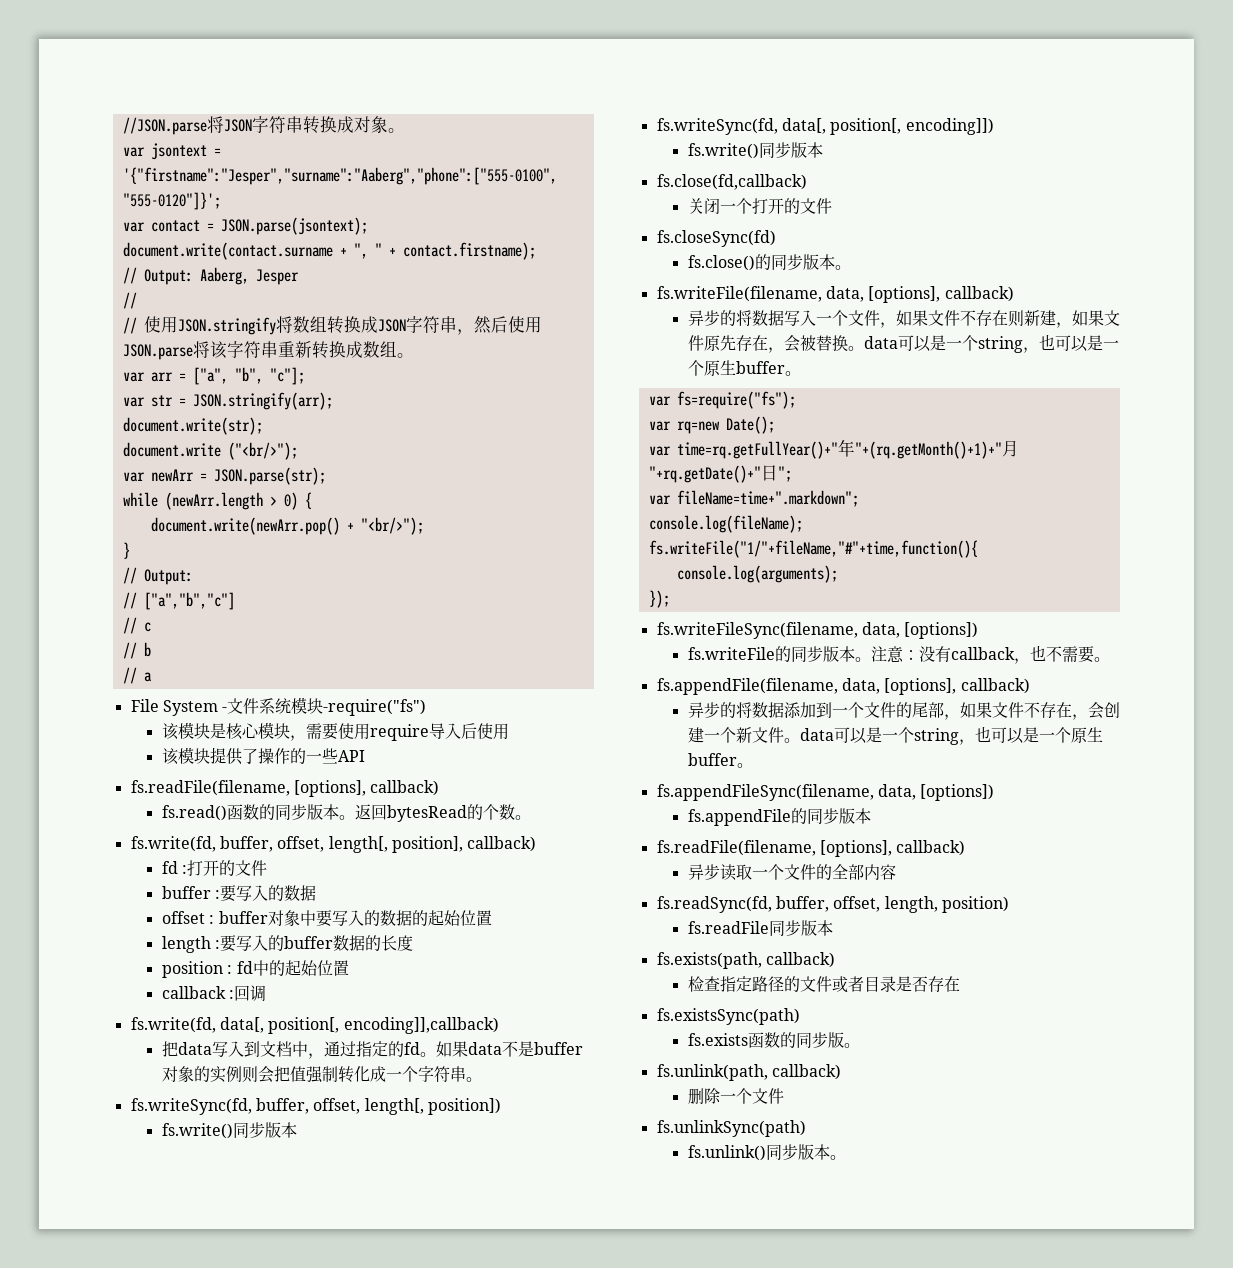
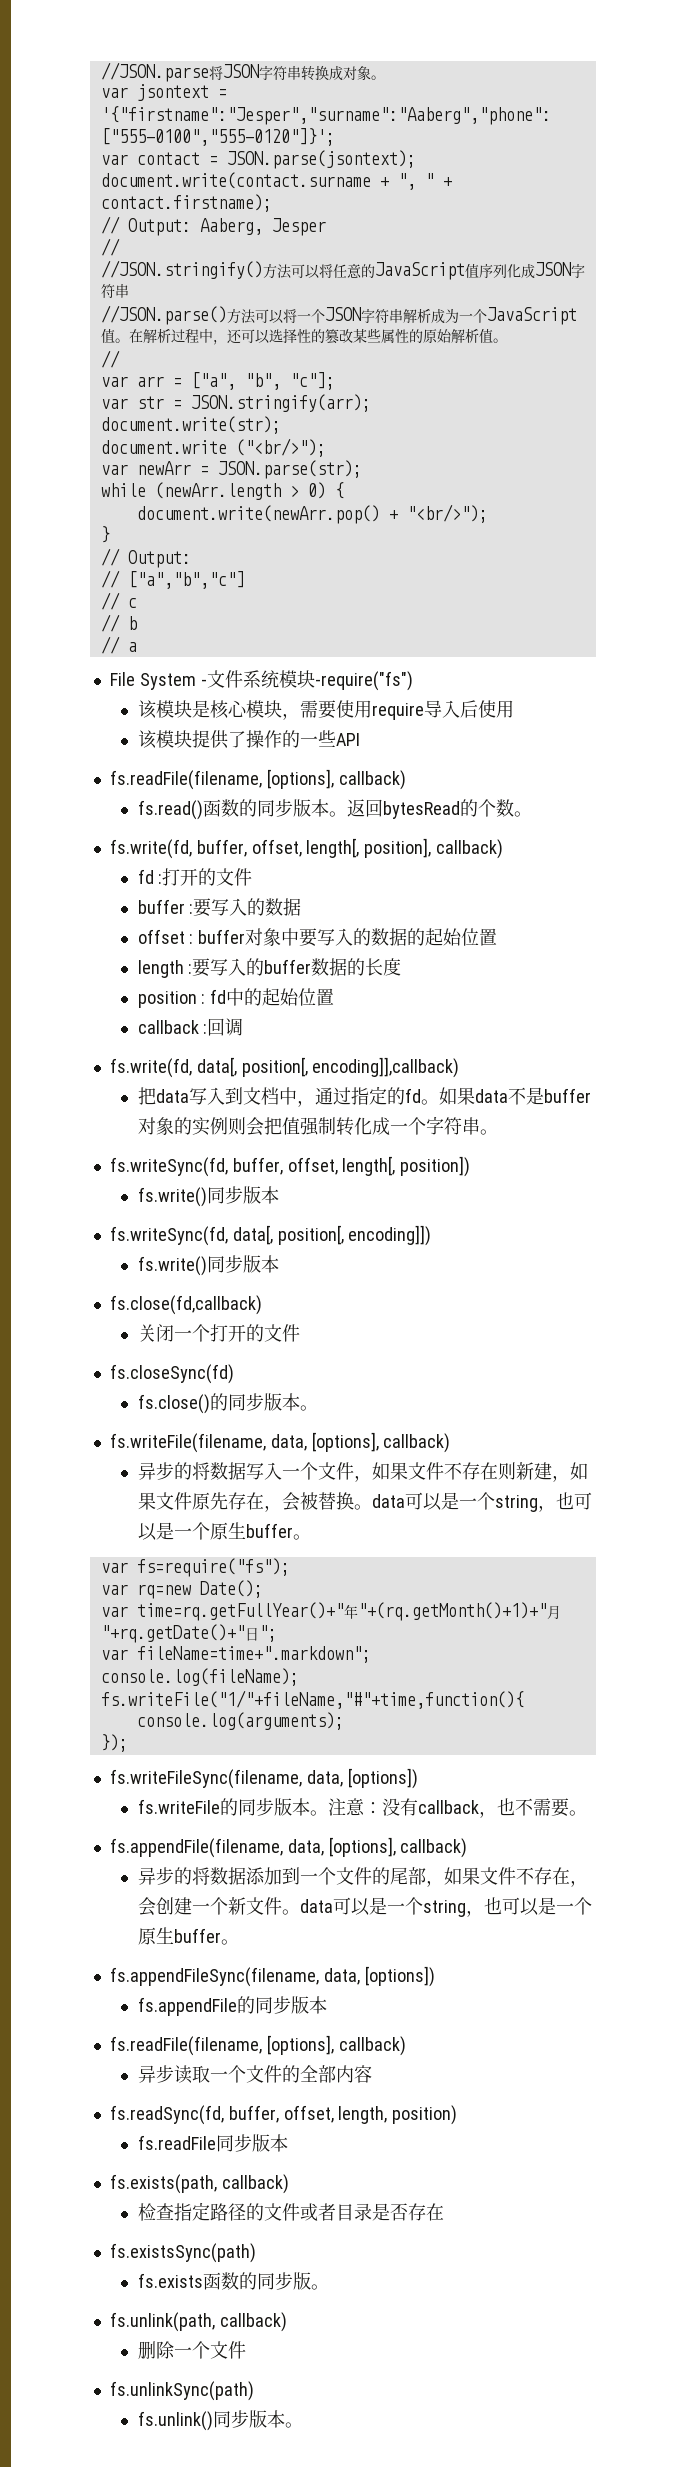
- // 使用JSON.stringify将数组转换成JSON字符串，然后使用JSON.parse将该字符串重新转换成数组。
+ //JSON.stringify()方法可以将任意的JavaScript值序列化成JSON字符串
+ //JSON.parse()方法可以将一个JSON字符串解析成为一个JavaScript值。在解析过程中，还可以选择性的篡改某些属性的原始解析值。
+ //

